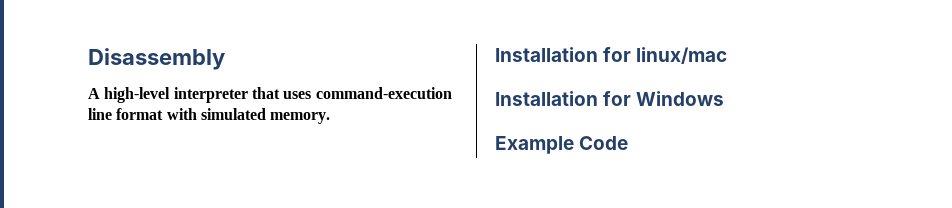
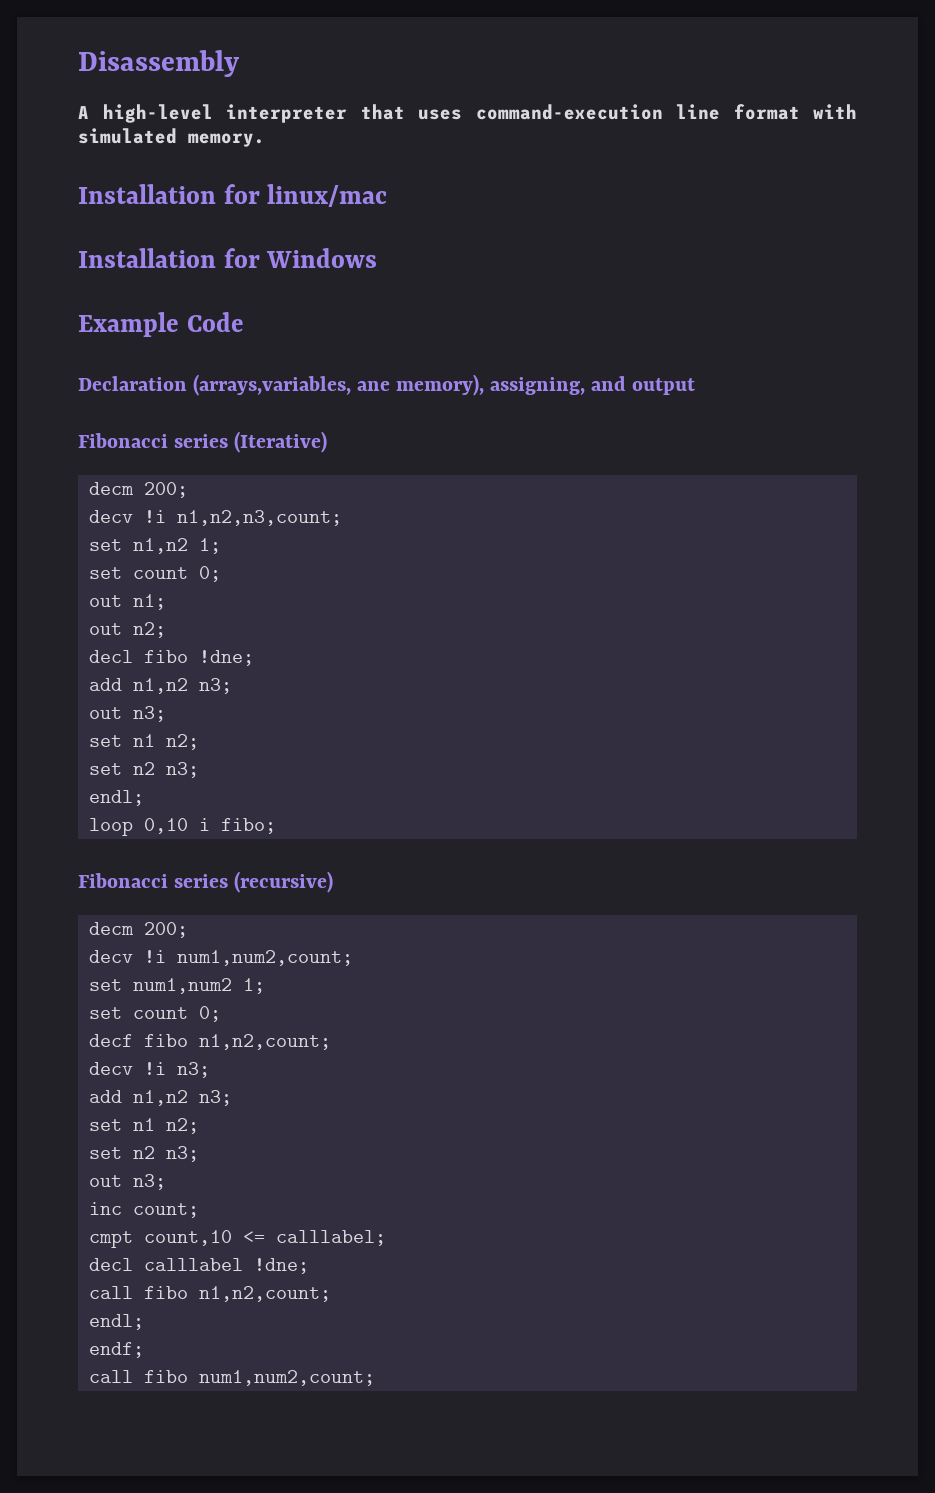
+ Declaration (arrays,variables, ane memory), assigning, and output
+ Fibonacci series (Iterative)
+ decm 200;
+ decv !i n1,n2,n3,count;
+ set n1,n2 1;
+ set count 0;
+ out n1;
+ out n2;
+ decl fibo !dne;
+ add n1,n2 n3;
+ out n3;
+ set n1 n2;
+ set n2 n3;
+ endl;
+ loop 0,10 i fibo;
+ Fibonacci series (recursive)
+ decm 200;
+ decv !i num1,num2,count;
+ set num1,num2 1;
+ set count 0;
+ decf fibo n1,n2,count;
+ decv !i n3;
+ add n1,n2 n3;
+ set n1 n2;
+ set n2 n3;
+ out n3;
+ inc count;
+ cmpt count,10 <= calllabel;
+ decl calllabel !dne;
+ call fibo n1,n2,count;
+ endl;
+ endf;
+ call fibo num1,num2,count;

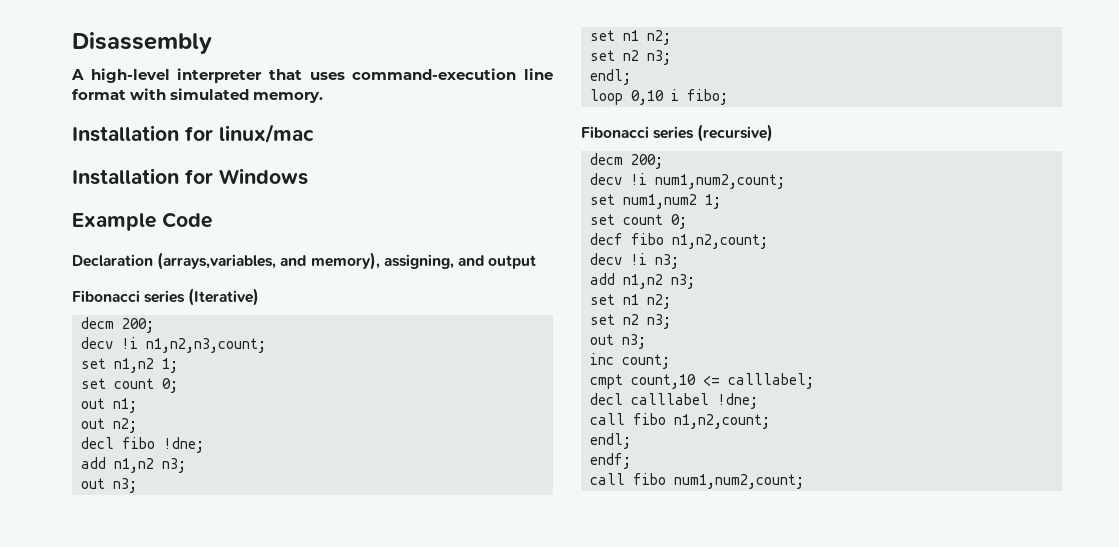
- Declaration (arrays,variables, ane memory), assigning, and output
+ Declaration (arrays,variables, and memory), assigning, and output

